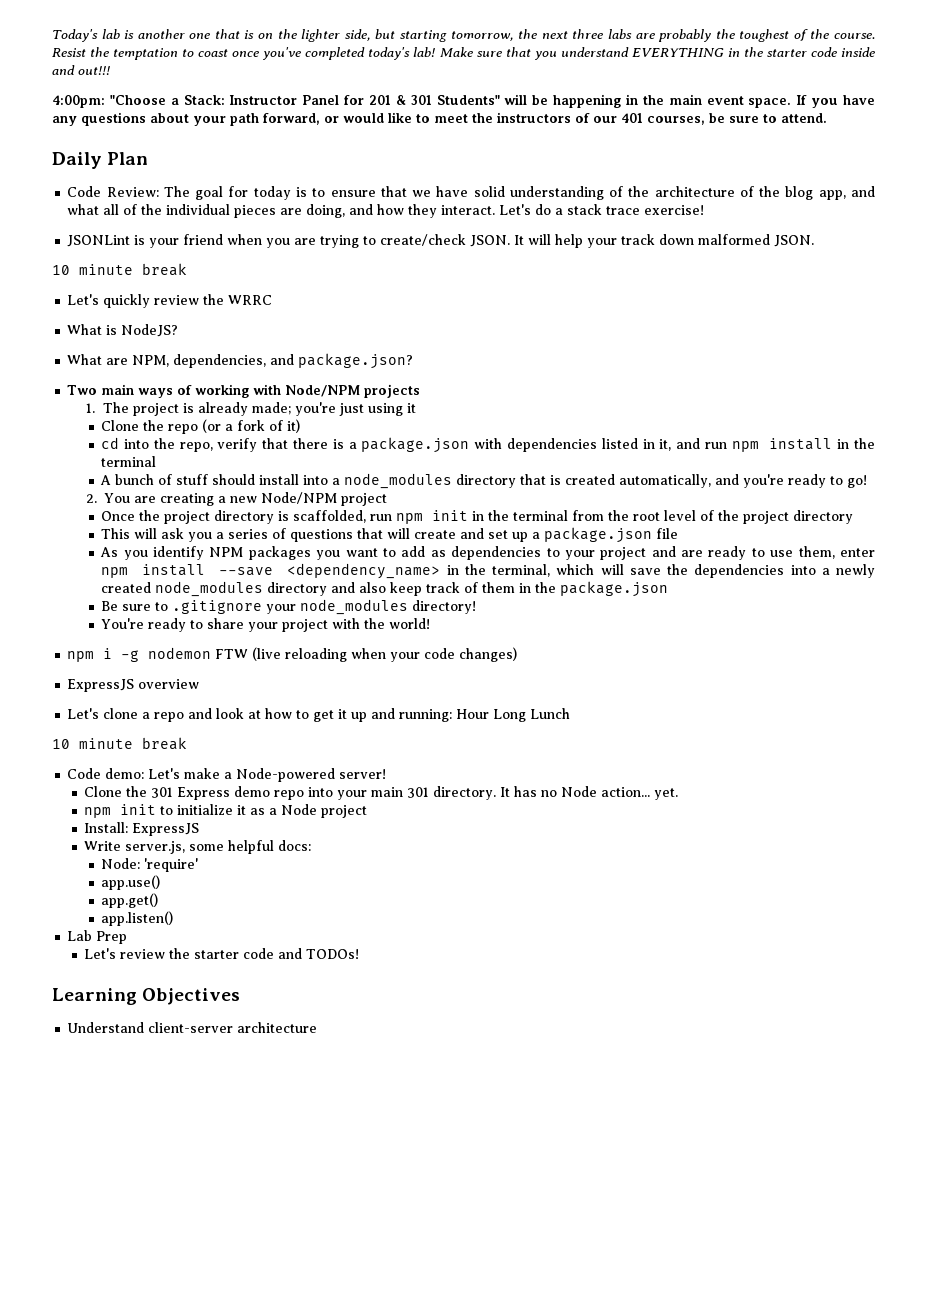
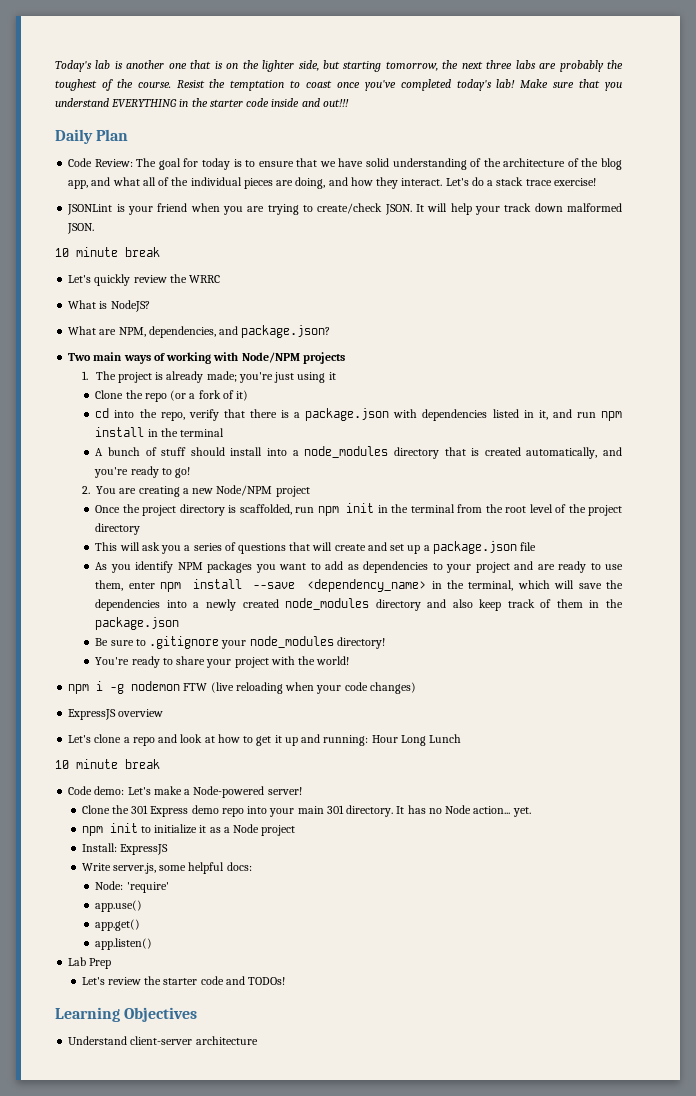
- 4:00pm: "Choose a Stack: Instructor Panel for 201 & 301 Students" will be happening in the main event space. If you have any questions about your path forward, or would like to meet the instructors of our 401 courses, be sure to attend.

